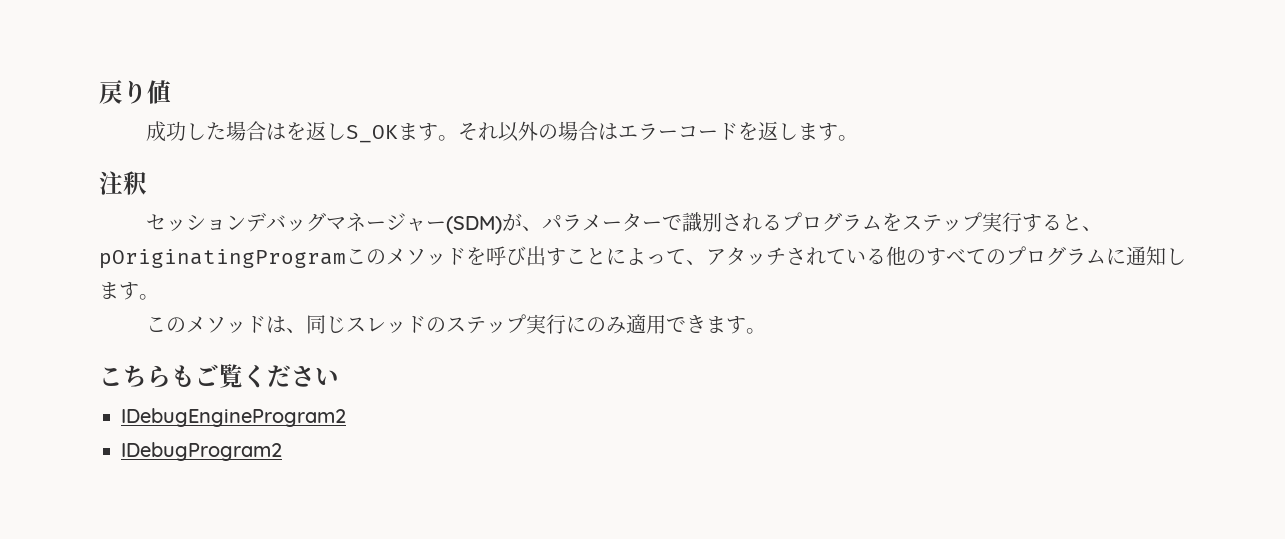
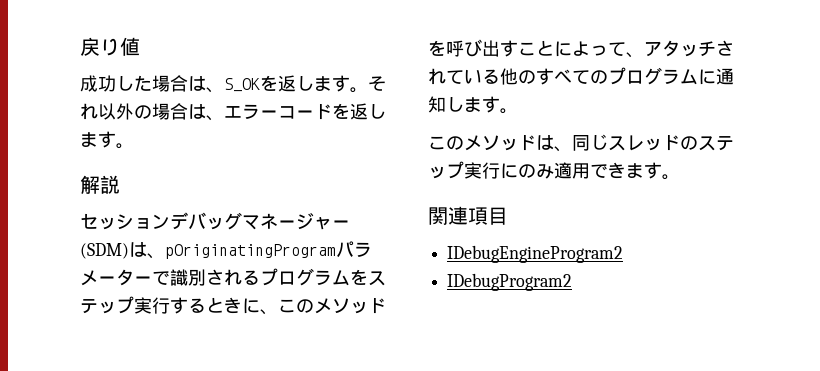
- 成功した場合はを返しS_OKます。
+ 成功した場合は、S_OKを返します。
- それ以外の場合はエラーコードを返します。
+ それ以外の場合は、エラーコードを返します。
- 注釈
+ 解説
- セッションデバッグマネージャー(SDM)が、パラメーターで識別されるプログラムをステップ実行すると、pOriginatingProgramこのメソッドを呼び出すことによって、アタッチされている他のすべてのプログラムに通知します。
+ セッションデバッグマネージャー(SDM)は、pOriginatingProgramパラメーターで識別されるプログラムをステップ実行するときに、このメソッドを呼び出すことによって、アタッチされている他のすべてのプログラムに通知します。
- こちらもご覧ください
+ 関連項目

